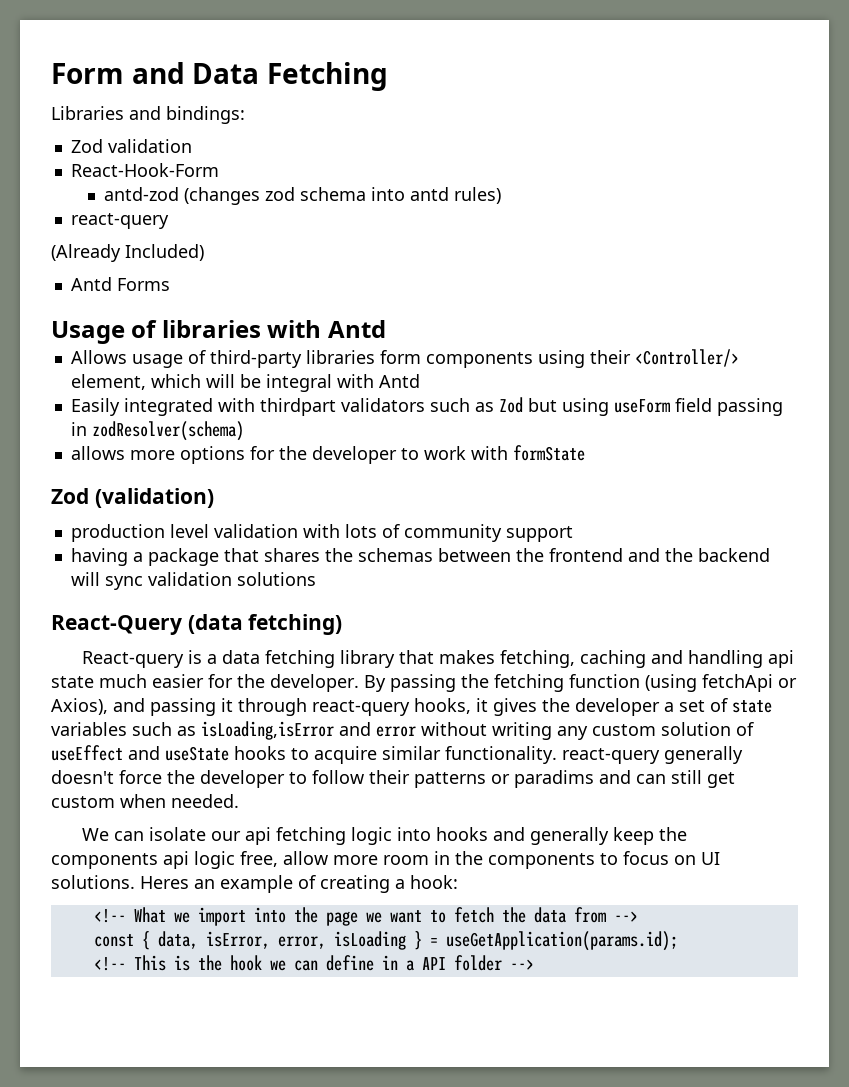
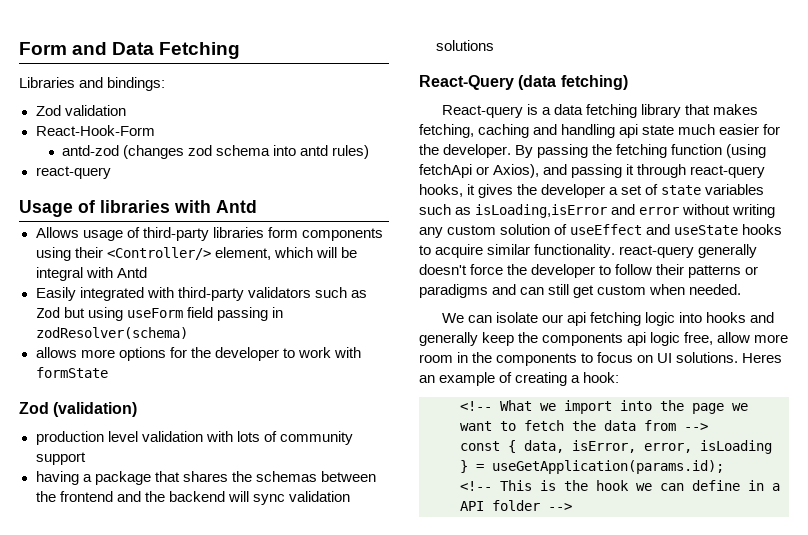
- (Already Included)
- Antd Forms
- Easily integrated with thirdpart validators such as Zod but using useForm field passing in zodResolver(schema)
+ Easily integrated with third-party validators such as Zod but using useForm field passing in zodResolver(schema)
- By passing the fetching function (using fetchApi or Axios), and passing it through react-query hooks, it gives the developer a set of state variables such as isLoading,isError and error without writing any custom solution of useEffect and useState hooks to acquire similar functionality. react-query generally doesn't force the developer to follow their patterns or paradims and can still get custom when needed.
+ By passing the fetching function (using fetchApi or Axios), and passing it through react-query hooks, it gives the developer a set of state variables such as isLoading,isError and error without writing any custom solution of useEffect and useState hooks to acquire similar functionality. react-query generally doesn't force the developer to follow their patterns or paradigms and can still get custom when needed.

